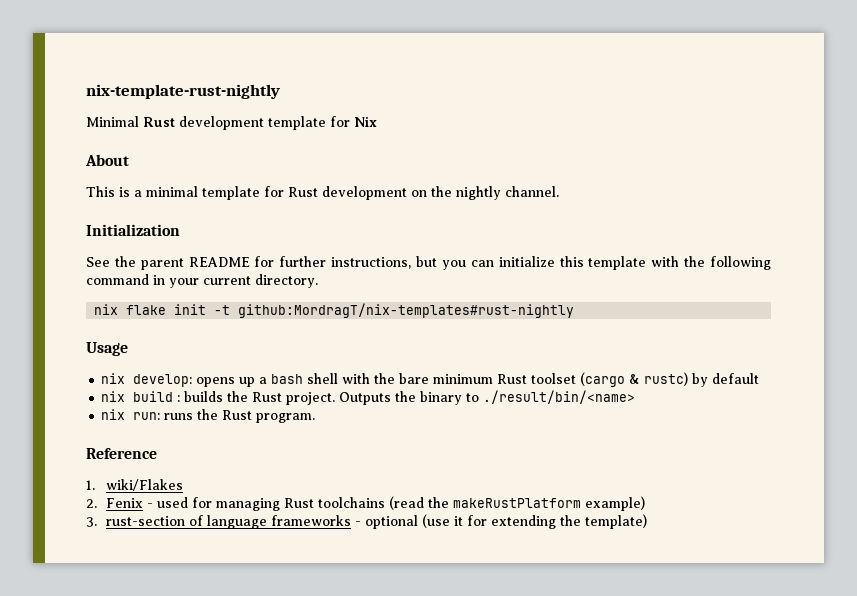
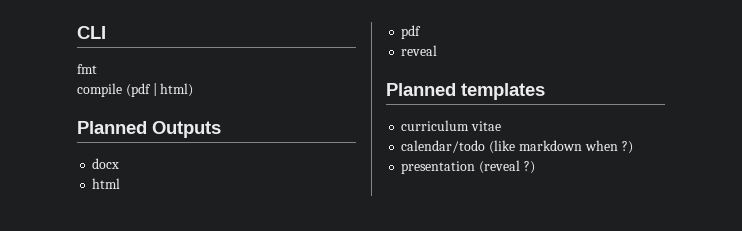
- nix-template-rust-nightly
- Minimal Rust development template for Nix
- About
- This is a minimal template for Rust development on the nightly channel.
- Initialization
- See the parent README for further instructions, but you can initialize this template with the following command in your current directory.
- nix flake init -t github:MordragT/nix-templates#rust-nightly
- Usage
- nix develop: opens up a bash shell with the bare minimum Rust toolset (cargo & rustc) by default
- nix build : builds the Rust project. Outputs the binary to ./result/bin/<name>
- nix run: runs the Rust program.
- Reference
- 1. wiki/Flakes
- 2. Fenix - used for managing Rust toolchains (read the makeRustPlatform example)
- 3. rust-section of language frameworks - optional (use it for extending the template)
+ CLI
+ fmt
+ compile (pdf | html)
+ Planned Outputs
+ docx
+ html
+ pdf
+ reveal
+ Planned templates
+ curriculum vitae
+ calendar/todo (like markdown when ?)
+ presentation (reveal ?)

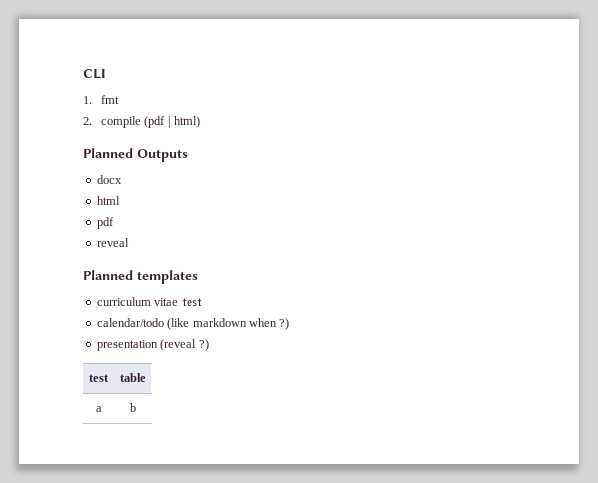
- fmt
+ 1. fmt
- compile (pdf | html)
+ 2. compile (pdf | html)
- curriculum vitae
+ curriculum vitae test
+ test | table
+ a | b

